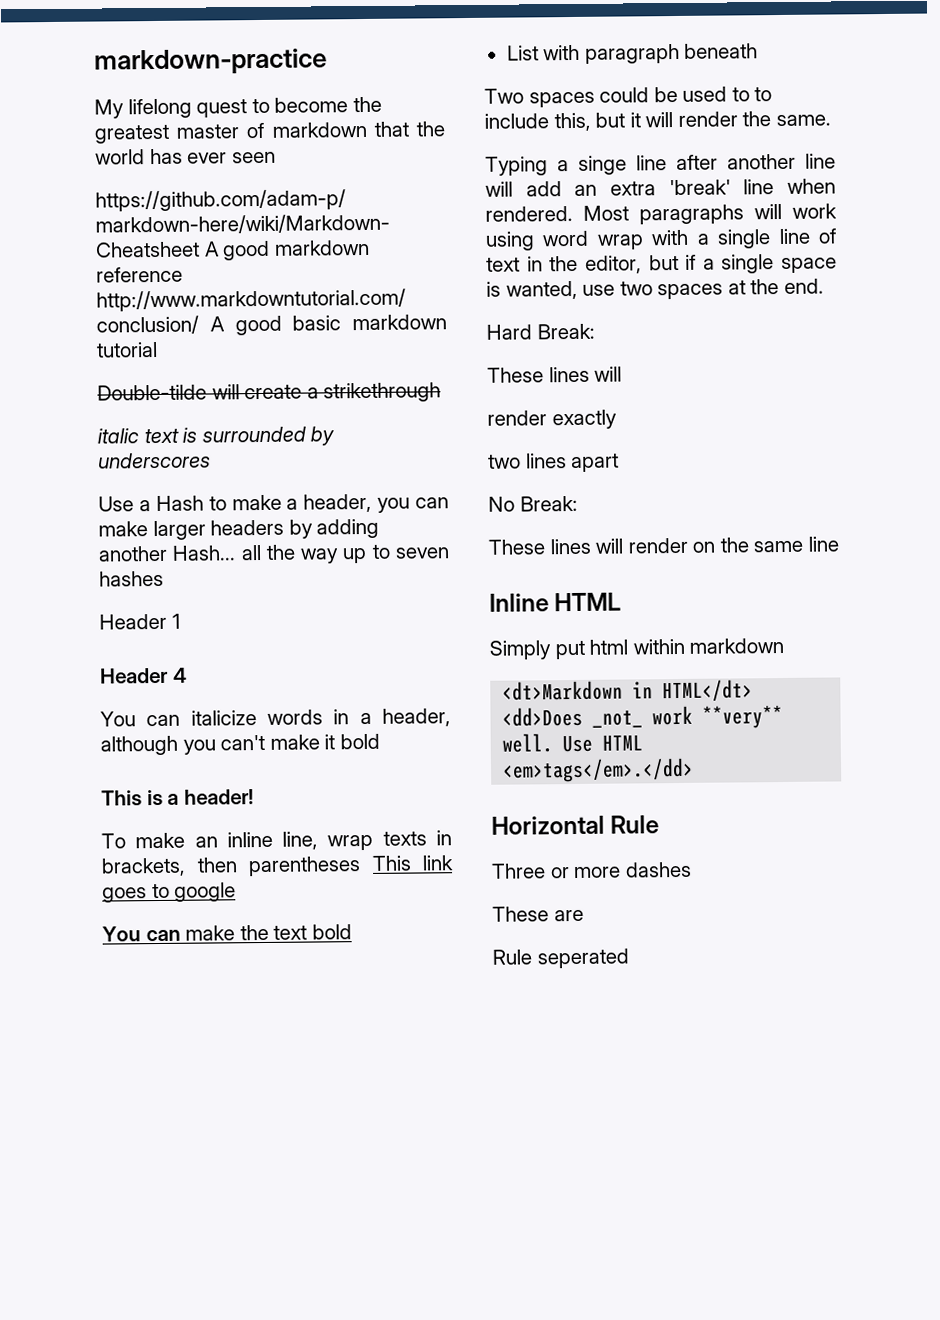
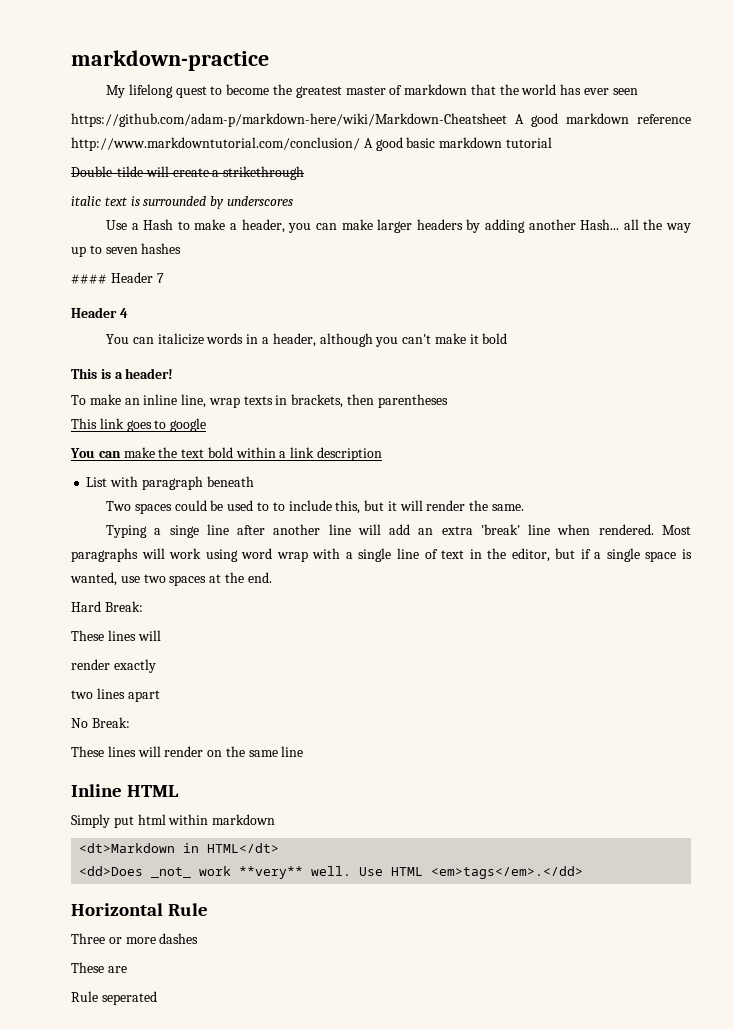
- Header 1
+ #### Header 7
- To make an inline line, wrap texts in brackets, then parentheses This link goes to google
+ To make an inline line, wrap texts in brackets, then parentheses
+ This link goes to google
- You can make the text bold
+ You can make the text bold within a link description

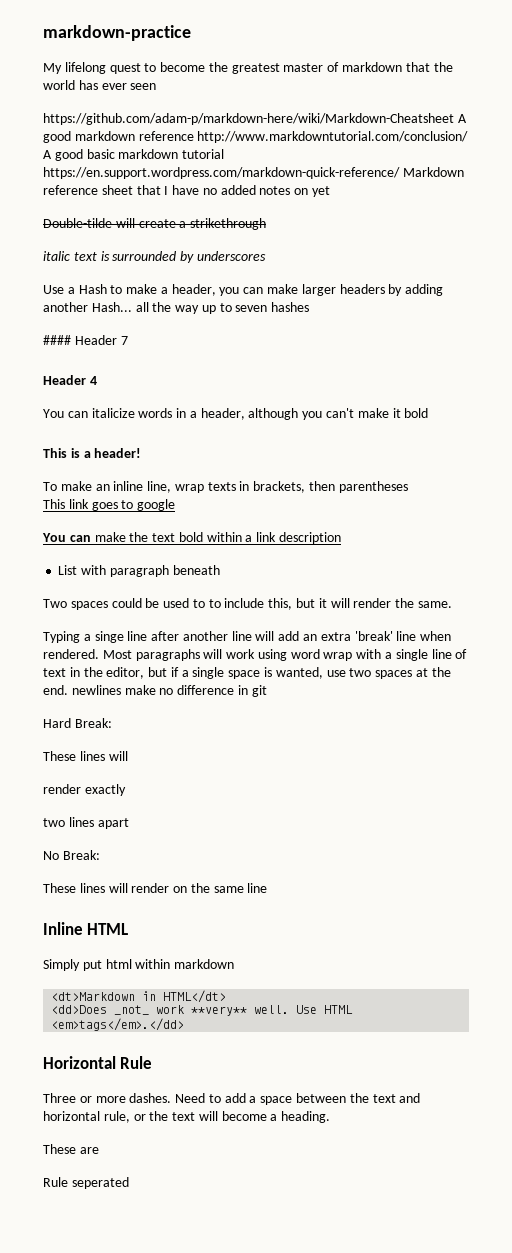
- https://github.com/adam-p/markdown-here/wiki/Markdown-Cheatsheet A good markdown reference http://www.markdowntutorial.com/conclusion/ A good basic markdown tutorial
+ https://github.com/adam-p/markdown-here/wiki/Markdown-Cheatsheet A good markdown reference http://www.markdowntutorial.com/conclusion/ A good basic markdown tutorial https://en.support.wordpress.com/markdown-quick-reference/ Markdown reference sheet that I have no added notes on yet
- Most paragraphs will work using word wrap with a single line of text in the editor, but if a single space is wanted, use two spaces at the end.
+ Most paragraphs will work using word wrap with a single line of text in the editor, but if a single space is wanted, use two spaces at the end. newlines make no difference in git
- Three or more dashes
+ Three or more dashes. Need to add a space between the text and horizontal rule, or the text will become a heading.

